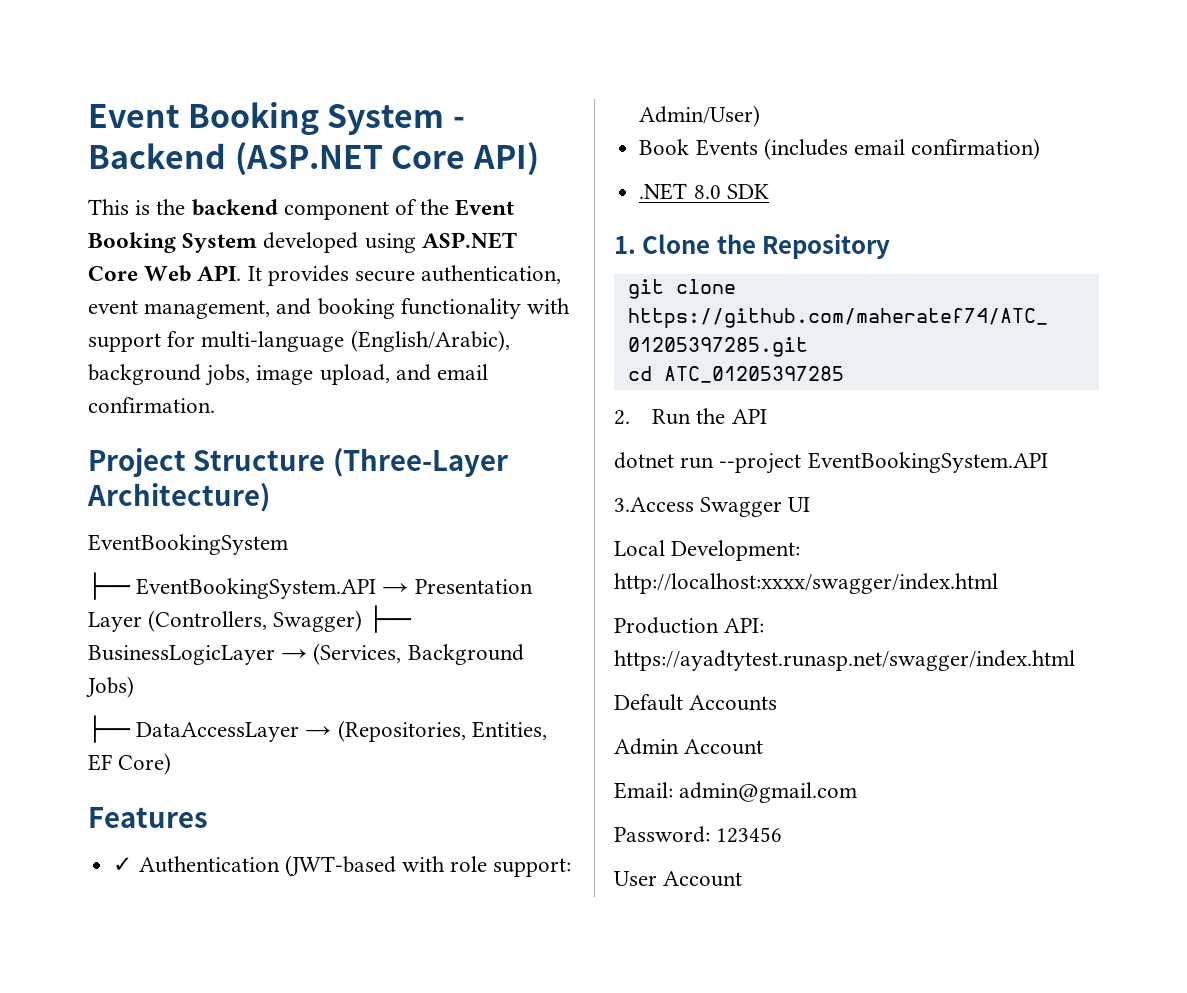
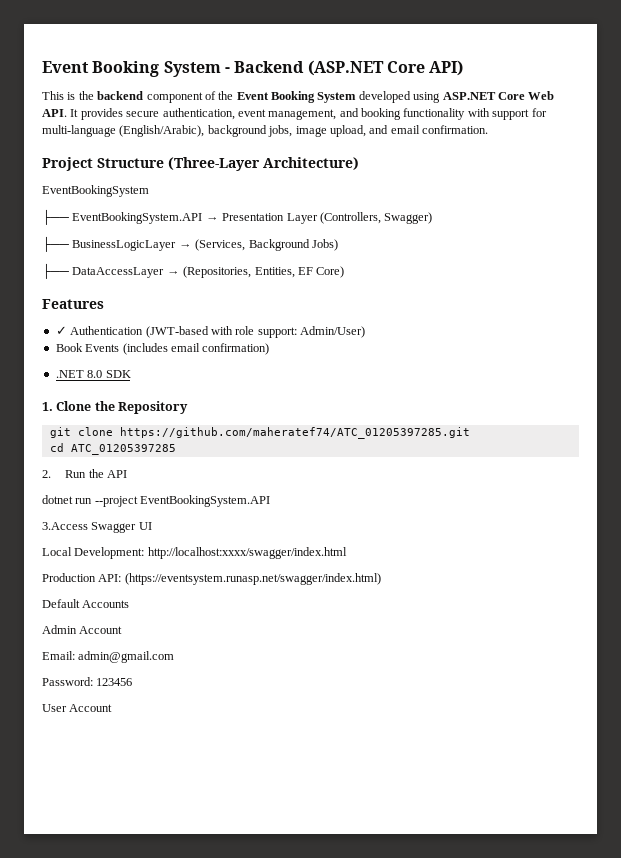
- ├── EventBookingSystem.API → Presentation Layer (Controllers, Swagger) ├── BusinessLogicLayer → (Services, Background Jobs)
+ ├── EventBookingSystem.API → Presentation Layer (Controllers, Swagger)
+ ├── BusinessLogicLayer → (Services, Background Jobs)
- Production API: https://ayadtytest.runasp.net/swagger/index.html
+ Production API: (https://eventsystem.runasp.net/swagger/index.html)

